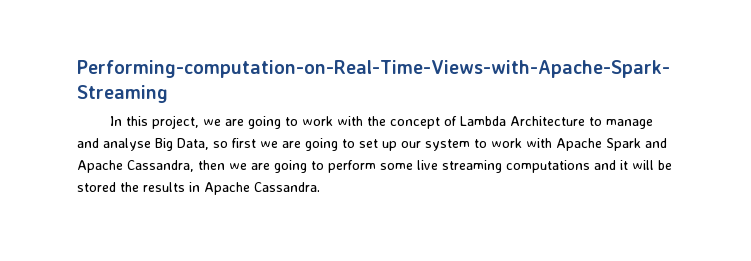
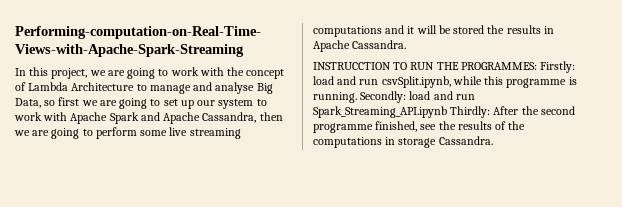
+ INSTRUCCTION TO RUN THE PROGRAMMES: Firstly: load and run csvSplit.ipynb, while this programme is running. Secondly: load and run Spark_Streaming_API.ipynb Thirdly: After the second programme finished, see the results of the computations in storage Cassandra.

